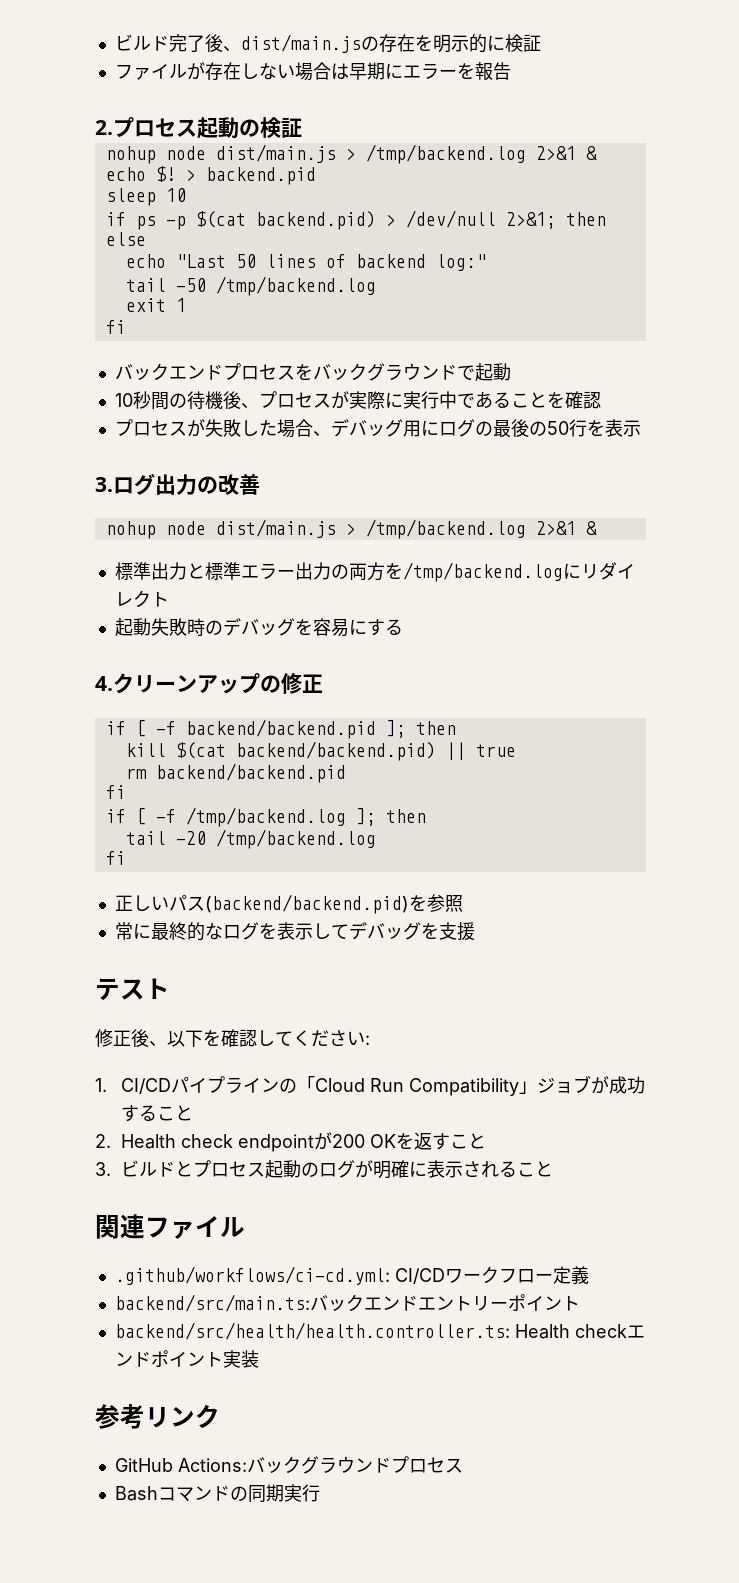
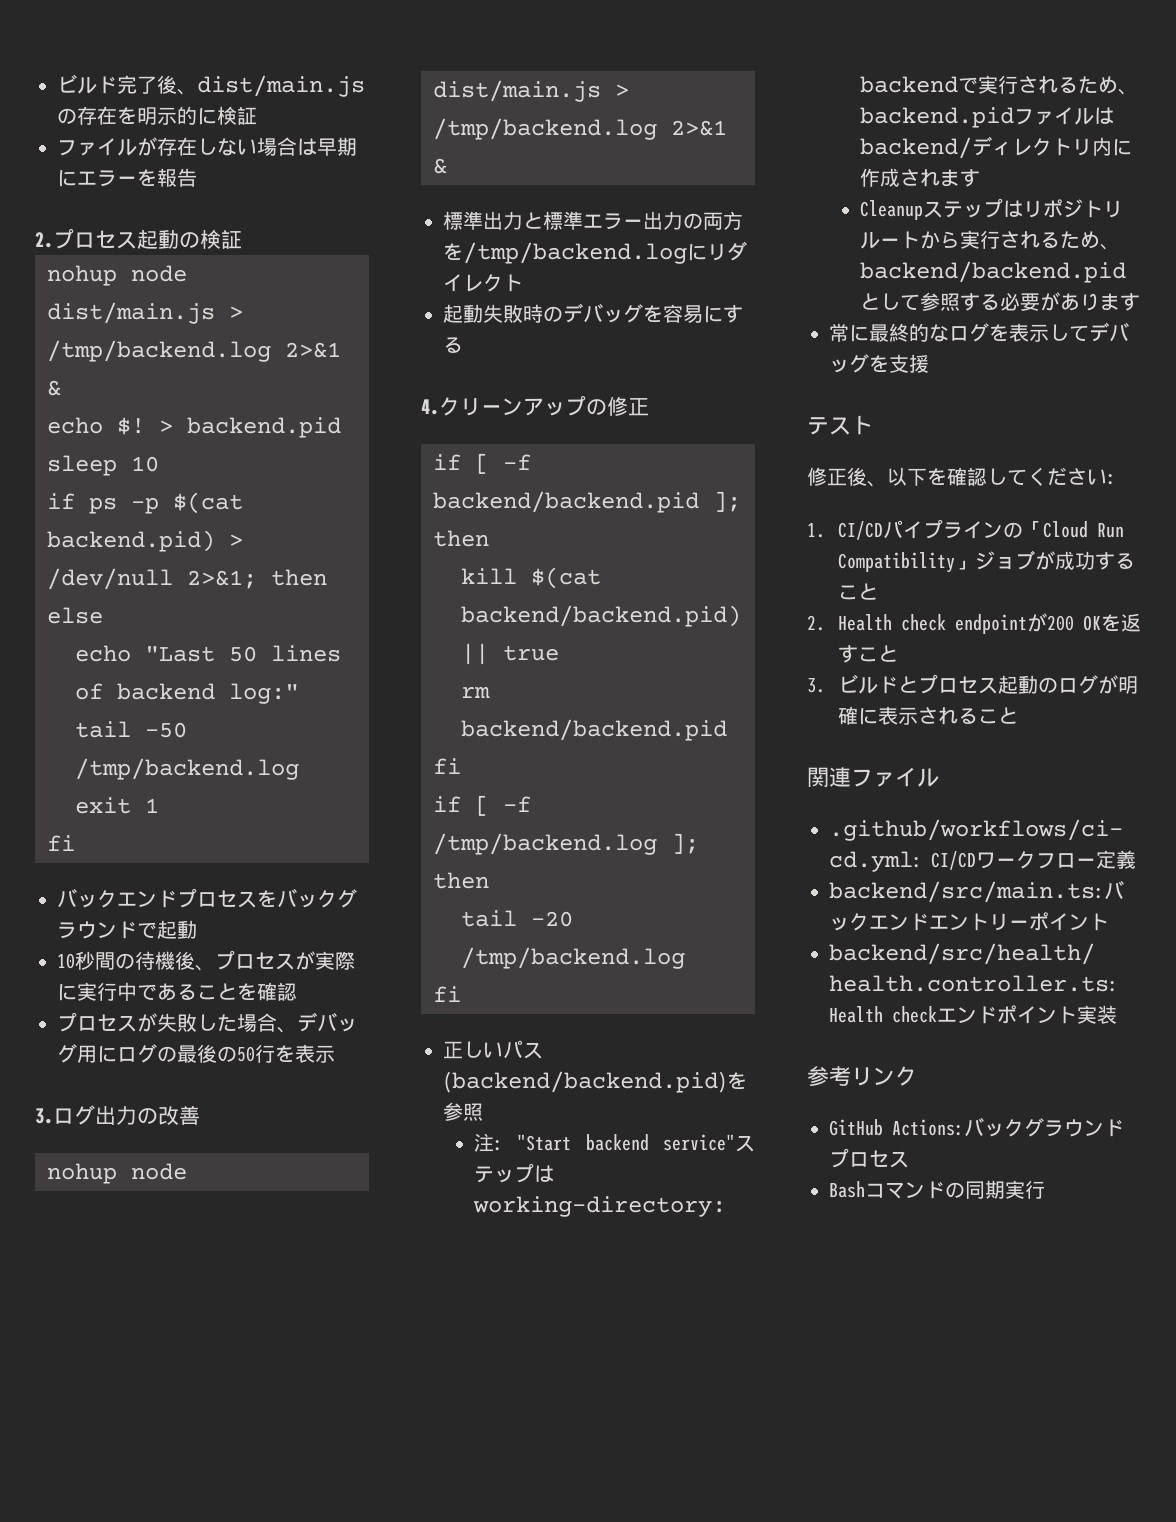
+ 注: "Start backend service"ステップはworking-directory: backendで実行されるため、backend.pidファイルはbackend/ディレクトリ内に作成されます
+ Cleanupステップはリポジトリルートから実行されるため、backend/backend.pidとして参照する必要があります

